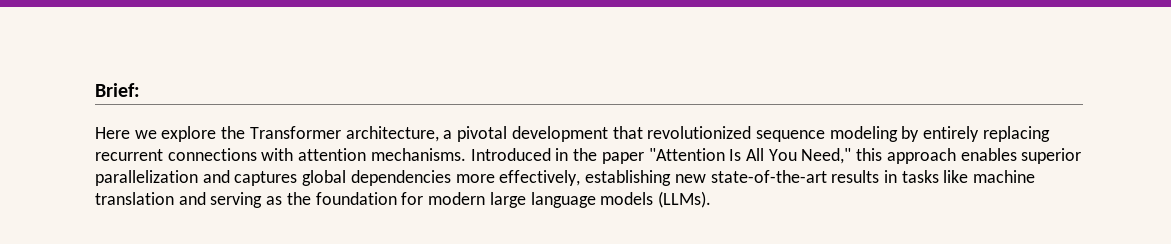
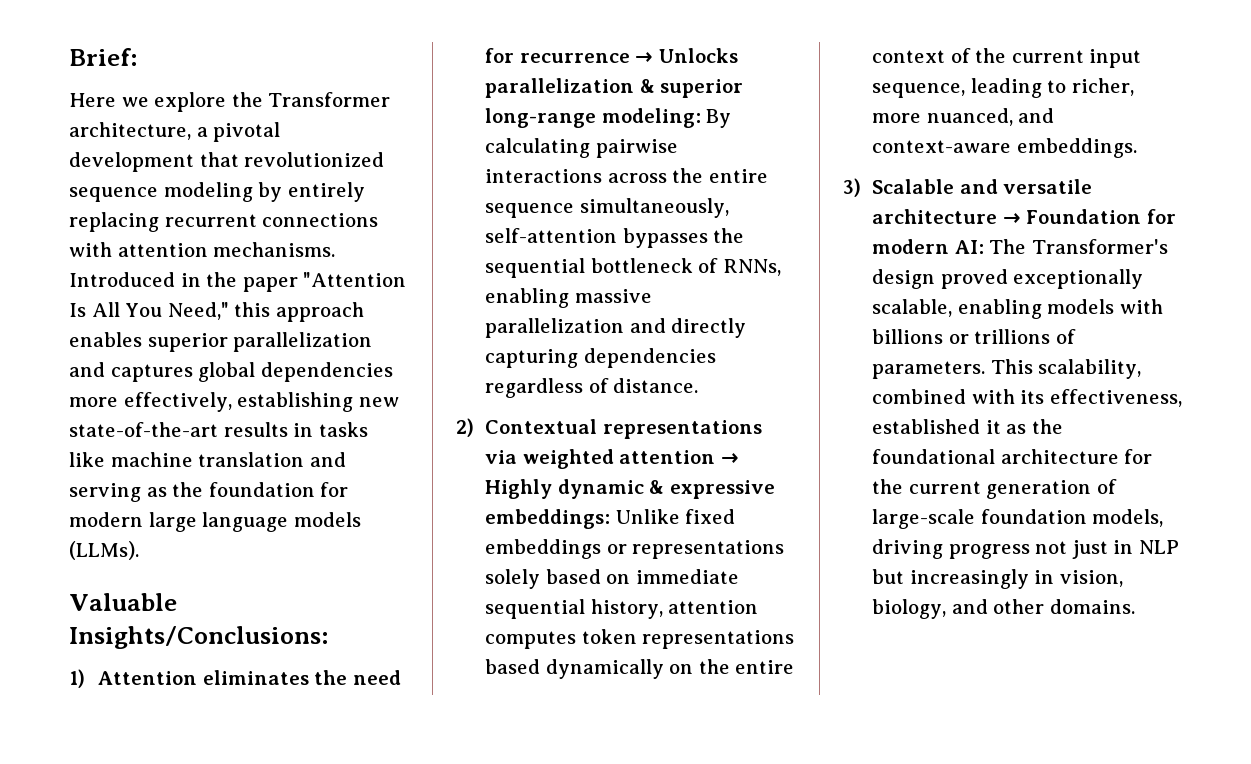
+ Valuable Insights/Conclusions:
+ 1) Attention eliminates the need for recurrence → Unlocks parallelization & superior long-range modeling: By calculating pairwise interactions across the entire sequence simultaneously, self-attention bypasses the sequential bottleneck of RNNs, enabling massive parallelization and directly capturing dependencies regardless of distance.
+ 2) Contextual representations via weighted attention → Highly dynamic & expressive embeddings: Unlike fixed embeddings or representations solely based on immediate sequential history, attention computes token representations based dynamically on the entire context of the current input sequence, leading to richer, more nuanced, and context-aware embeddings.
+ 3) Scalable and versatile architecture → Foundation for modern AI: The Transformer's design proved exceptionally scalable, enabling models with billions or trillions of parameters. This scalability, combined with its effectiveness, established it as the foundational architecture for the current generation of large-scale foundation models, driving progress not just in NLP but increasingly in vision, biology, and other domains.

